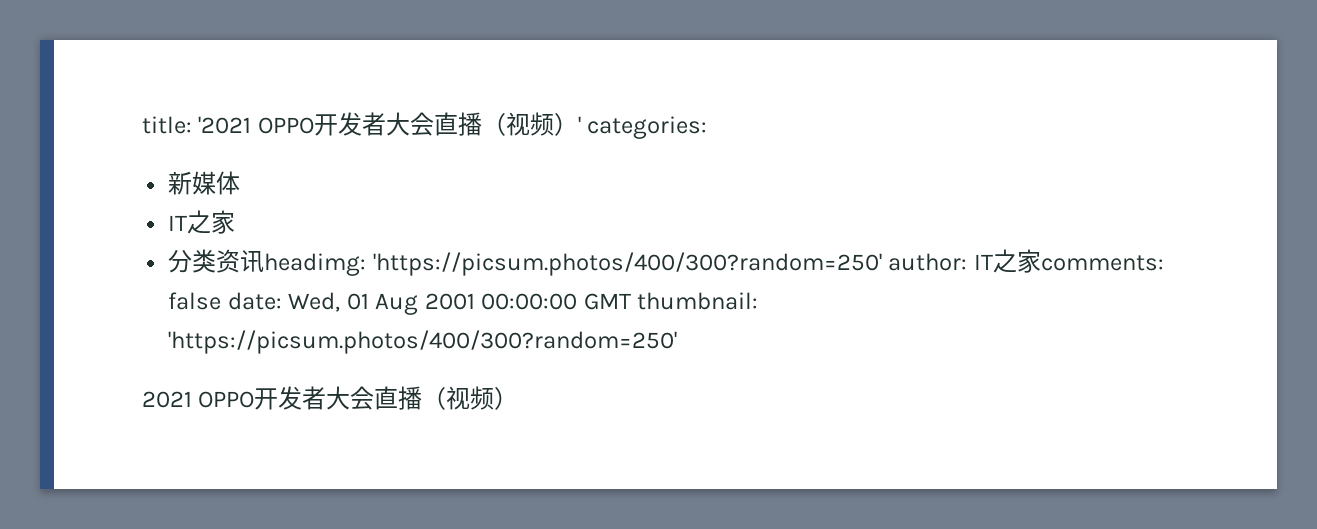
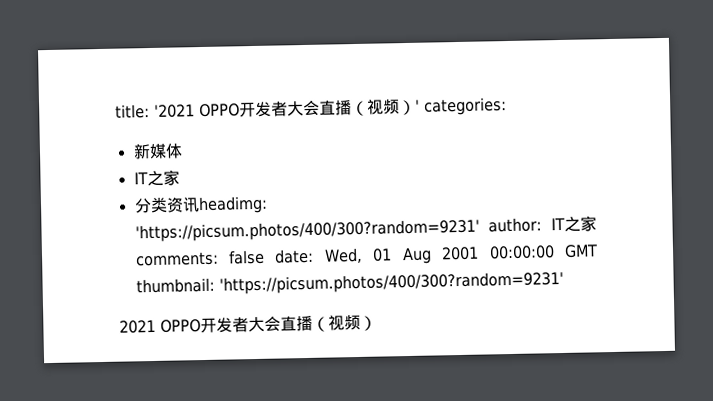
- 分类资讯headimg: 'https://picsum.photos/400/300?random=250' author: IT之家comments: false date: Wed, 01 Aug 2001 00:00:00 GMT thumbnail: 'https://picsum.photos/400/300?random=250'
+ 分类资讯headimg: 'https://picsum.photos/400/300?random=9231' author: IT之家comments: false date: Wed, 01 Aug 2001 00:00:00 GMT thumbnail: 'https://picsum.photos/400/300?random=9231'

